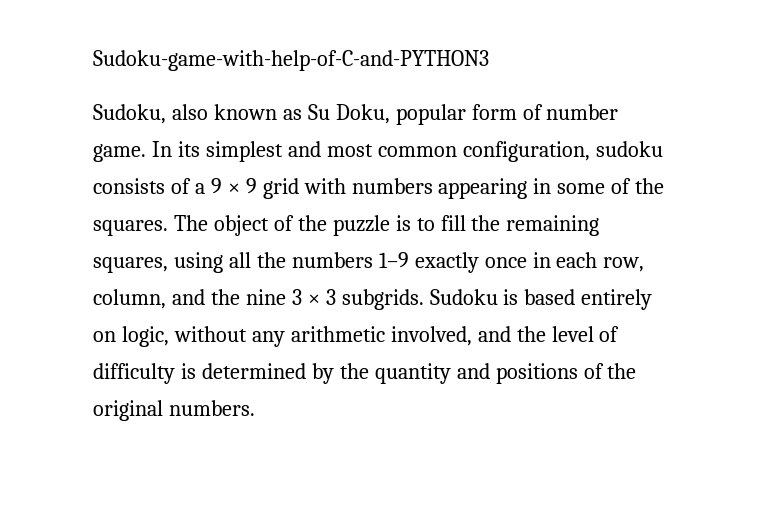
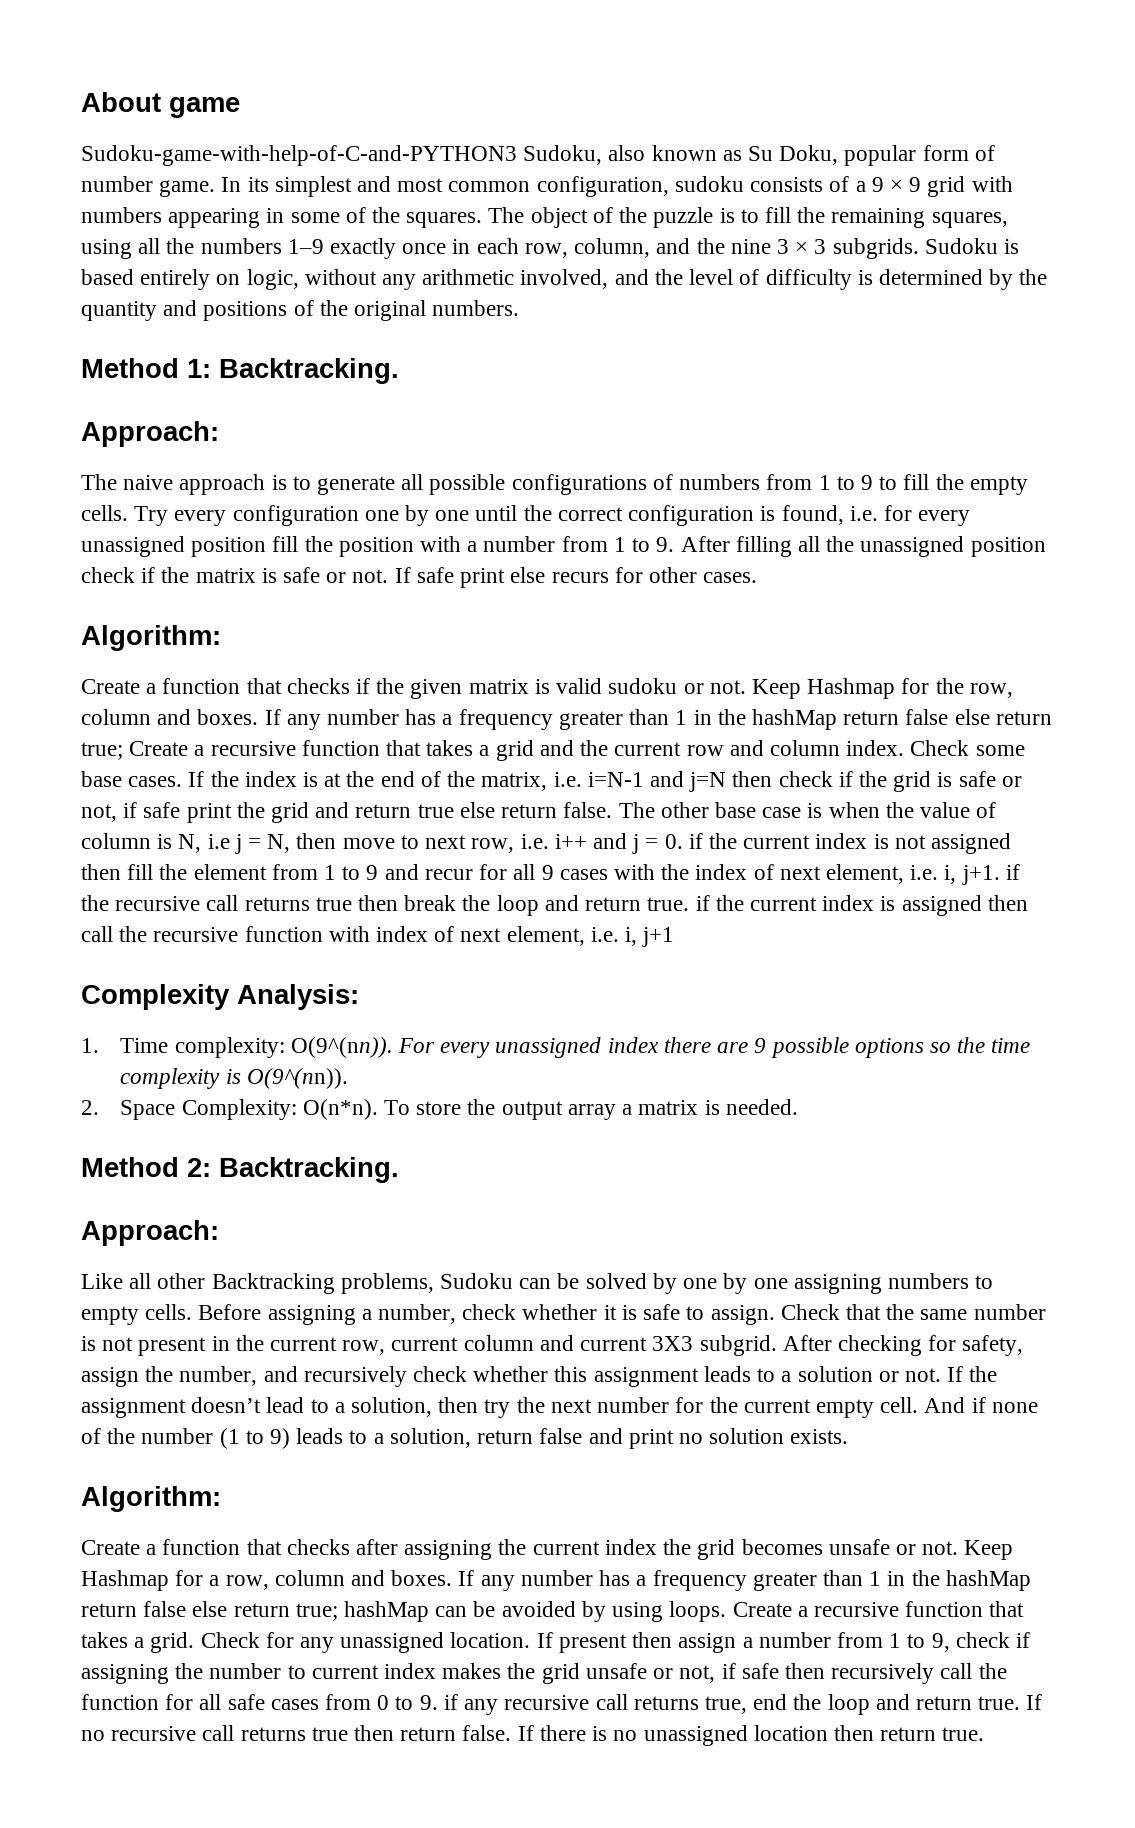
+ About game
- Sudoku-game-with-help-of-C-and-PYTHON3
- Sudoku, also known as Su Doku, popular form of number game.
+ Sudoku-game-with-help-of-C-and-PYTHON3 Sudoku, also known as Su Doku, popular form of number game.
+ Method 1: Backtracking.
+ Approach:
+ The naive approach is to generate all possible configurations of numbers from 1 to 9 to fill the empty cells. Try every configuration one by one until the correct configuration is found, i.e. for every unassigned position fill the position with a number from 1 to 9. After filling all the unassigned position check if the matrix is safe or not. If safe print else recurs for other cases.
+ Algorithm:
+ Create a function that checks if the given matrix is valid sudoku or not. Keep Hashmap for the row, column and boxes. If any number has a frequency greater than 1 in the hashMap return false else return true; Create a recursive function that takes a grid and the current row and column index. Check some base cases. If the index is at the end of the matrix, i.e. i=N-1 and j=N then check if the grid is safe or not, if safe print the grid and return true else return false. The other base case is when the value of column is N, i.e j = N, then move to next row, i.e. i++ and j = 0. if the current index is not assigned then fill the element from 1 to 9 and recur for all 9 cases with the index of next element, i.e. i, j+1. if the recursive call returns true then break the loop and return true. if the current index is assigned then call the recursive function with index of next element, i.e. i, j+1
+ Complexity Analysis:
+ 1. Time complexity: O(9^(nn)). For every unassigned index there are 9 possible options so the time complexity is O(9^(nn)).
+ 2. Space Complexity: O(n*n). To store the output array a matrix is needed.
+ Method 2: Backtracking.
+ Approach:
+ Like all other Backtracking problems, Sudoku can be solved by one by one assigning numbers to empty cells. Before assigning a number, check whether it is safe to assign. Check that the same number is not present in the current row, current column and current 3X3 subgrid. After checking for safety, assign the number, and recursively check whether this assignment leads to a solution or not. If the assignment doesn’t lead to a solution, then try the next number for the current empty cell. And if none of the number (1 to 9) leads to a solution, return false and print no solution exists.
+ Algorithm:
+ Create a function that checks after assigning the current index the grid becomes unsafe or not. Keep Hashmap for a row, column and boxes. If any number has a frequency greater than 1 in the hashMap return false else return true; hashMap can be avoided by using loops. Create a recursive function that takes a grid. Check for any unassigned location. If present then assign a number from 1 to 9, check if assigning the number to current index makes the grid unsafe or not, if safe then recursively call the function for all safe cases from 0 to 9. if any recursive call returns true, end the loop and return true. If no recursive call returns true then return false. If there is no unassigned location then return true.

